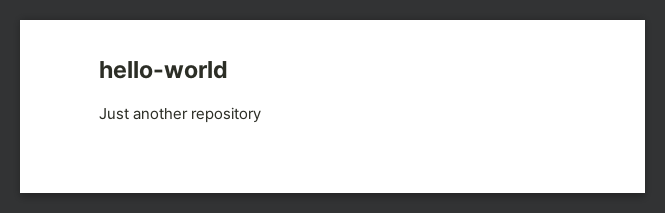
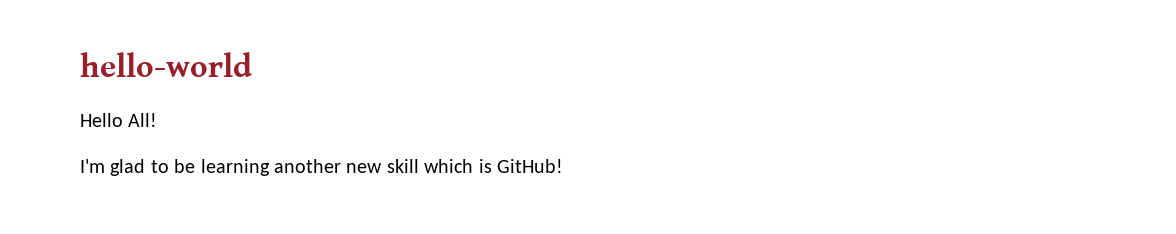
- Just another repository
+ Hello All!
+ I'm glad to be learning another new skill which is GitHub!

